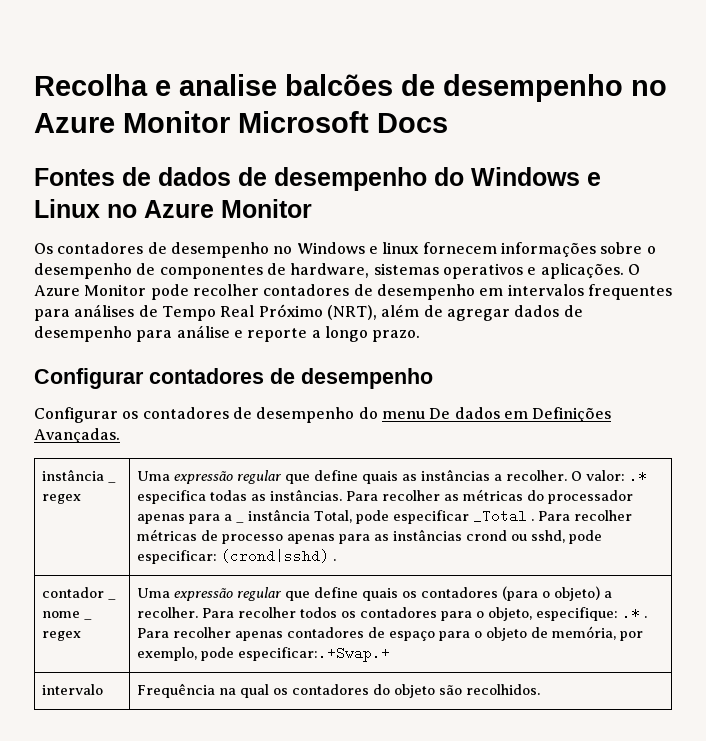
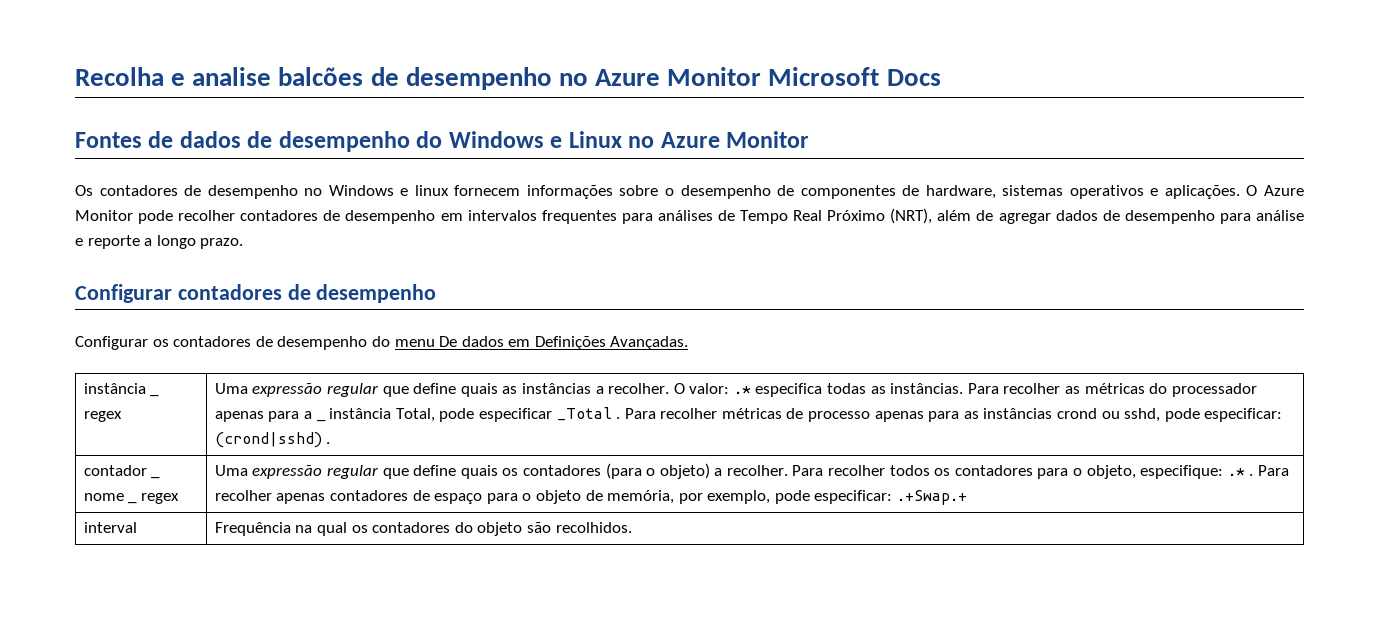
- Para recolher apenas contadores de espaço para o objeto de memória, por exemplo, pode especificar:.+Swap.+
- intervalo | Frequência na qual os contadores do objeto são recolhidos.
+ Para recolher apenas contadores de espaço para o objeto de memória, por exemplo, pode especificar: .+Swap.+
+ interval | Frequência na qual os contadores do objeto são recolhidos.

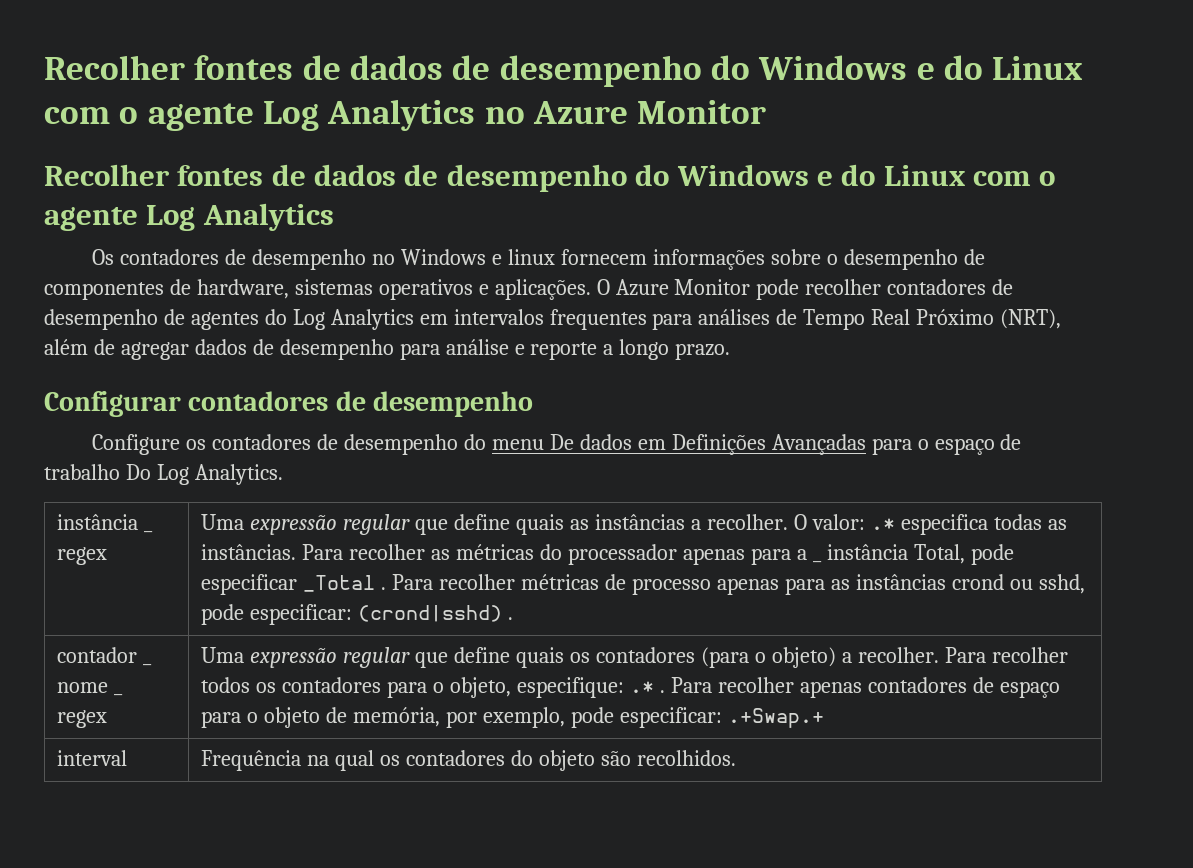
- Recolha e analise balcões de desempenho no Azure Monitor Microsoft Docs
- Fontes de dados de desempenho do Windows e Linux no Azure Monitor
+ Recolher fontes de dados de desempenho do Windows e do Linux com o agente Log Analytics no Azure Monitor
+ Recolher fontes de dados de desempenho do Windows e do Linux com o agente Log Analytics
- O Azure Monitor pode recolher contadores de desempenho em intervalos frequentes para análises de Tempo Real Próximo (NRT), além de agregar dados de desempenho para análise e reporte a longo prazo.
+ O Azure Monitor pode recolher contadores de desempenho de agentes do Log Analytics em intervalos frequentes para análises de Tempo Real Próximo (NRT), além de agregar dados de desempenho para análise e reporte a longo prazo.
- Configurar os contadores de desempenho do menu De dados em Definições Avançadas.
+ Configure os contadores de desempenho do menu De dados em Definições Avançadas para o espaço de trabalho Do Log Analytics.

